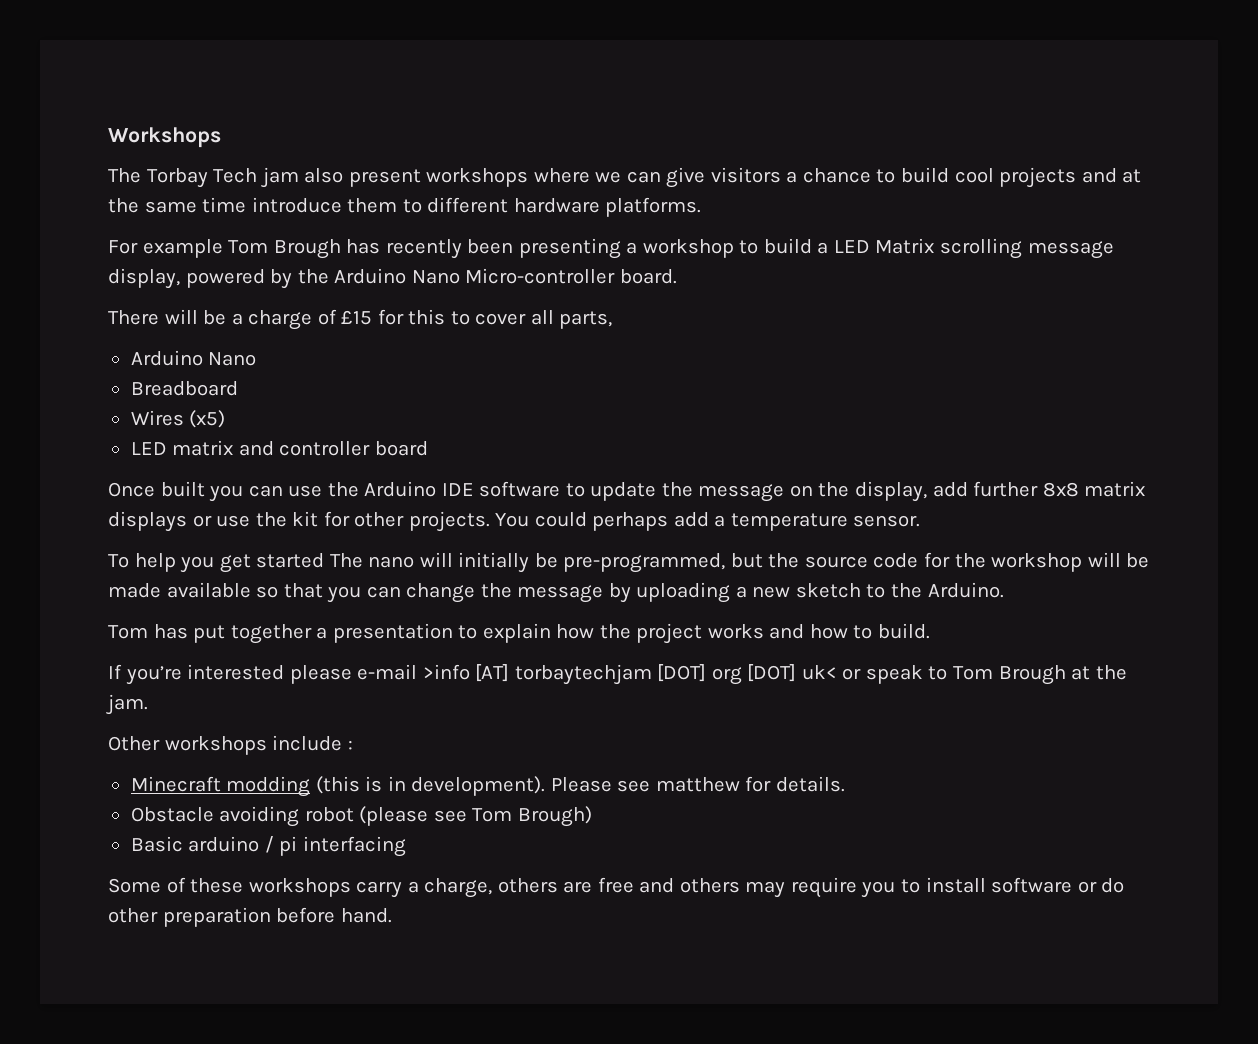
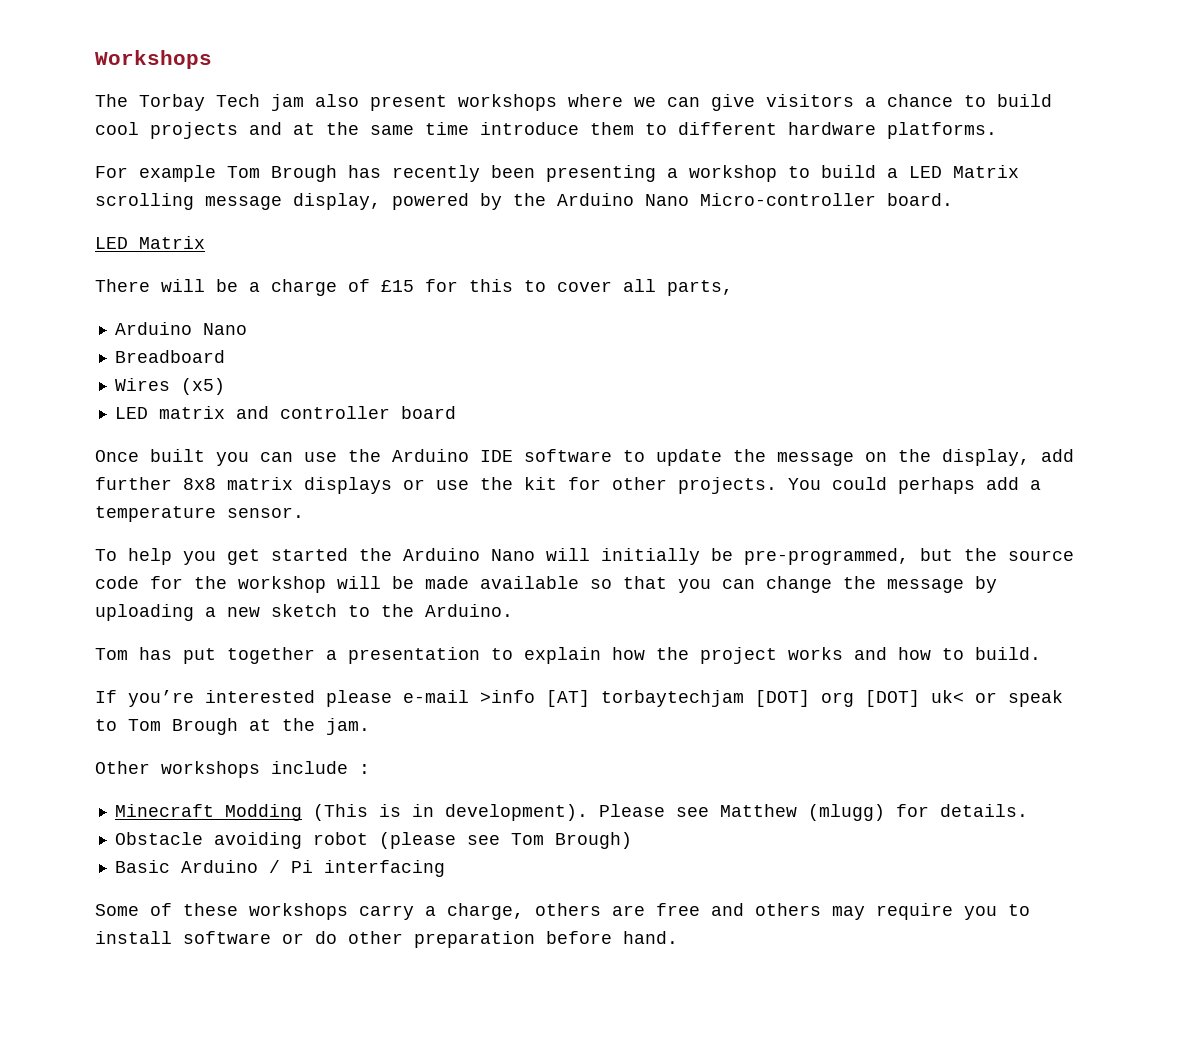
  For example Tom Brough has recently been presenting a workshop to build a LED Matrix scrolling message display, powered by the Arduino Nano Micro-controller board.
+ LED Matrix
- To help you get started The nano will initially be pre-programmed, but the source code for the workshop will be made available so that you can change the message by uploading a new sketch to the Arduino.
+ To help you get started the Arduino Nano will initially be pre-programmed, but the source code for the workshop will be made available so that you can change the message by uploading a new sketch to the Arduino.
- Minecraft modding (this is in development).
+ Minecraft Modding (This is in development).
- Please see matthew for details.
+ Please see Matthew (mlugg) for details.
- Basic arduino / pi interfacing
+ Basic Arduino / Pi interfacing

